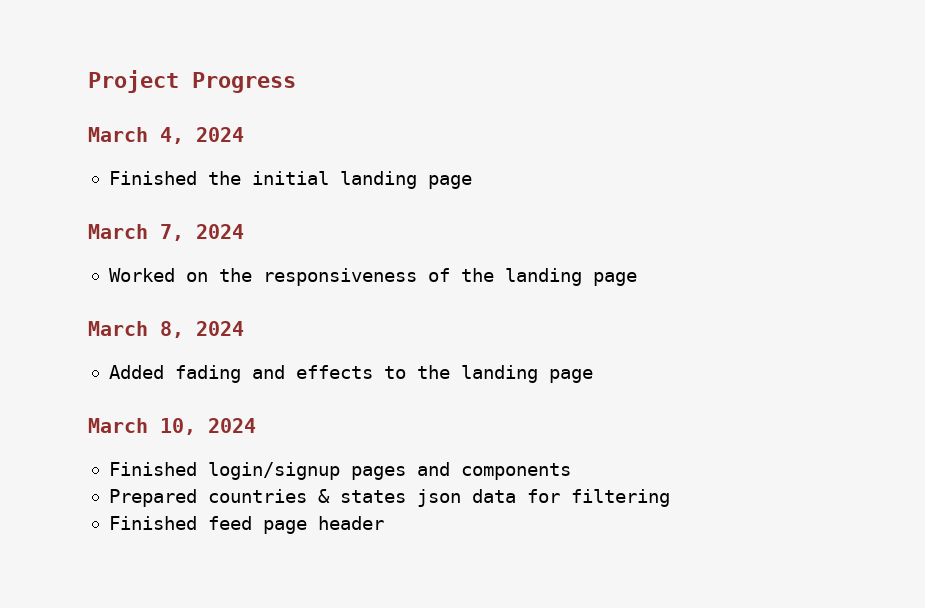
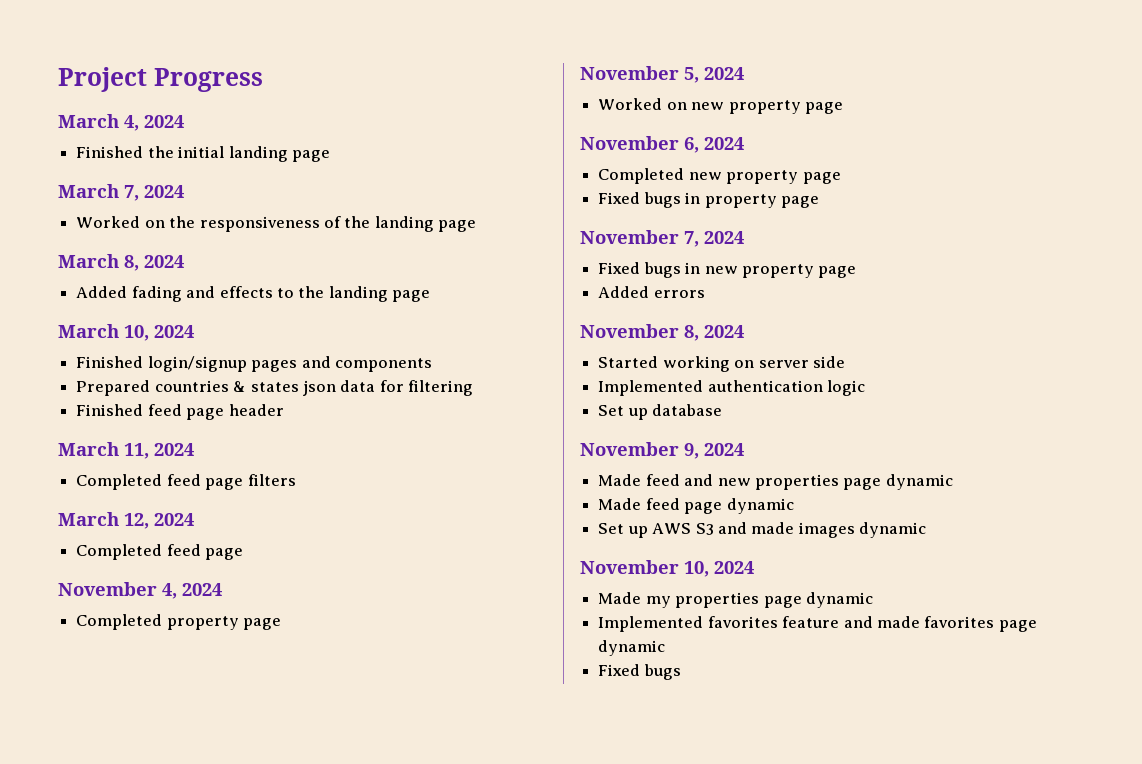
+ March 11, 2024
+ Completed feed page filters
+ March 12, 2024
+ Completed feed page
+ November 4, 2024
+ Completed property page
+ November 5, 2024
+ Worked on new property page
+ November 6, 2024
+ Completed new property page
+ Fixed bugs in property page
+ November 7, 2024
+ Fixed bugs in new property page
+ Added errors
+ November 8, 2024
+ Started working on server side
+ Implemented authentication logic
+ Set up database
+ November 9, 2024
+ Made feed and new properties page dynamic
+ Made feed page dynamic
+ Set up AWS S3 and made images dynamic
+ November 10, 2024
+ Made my properties page dynamic
+ Implemented favorites feature and made favorites page dynamic
+ Fixed bugs

